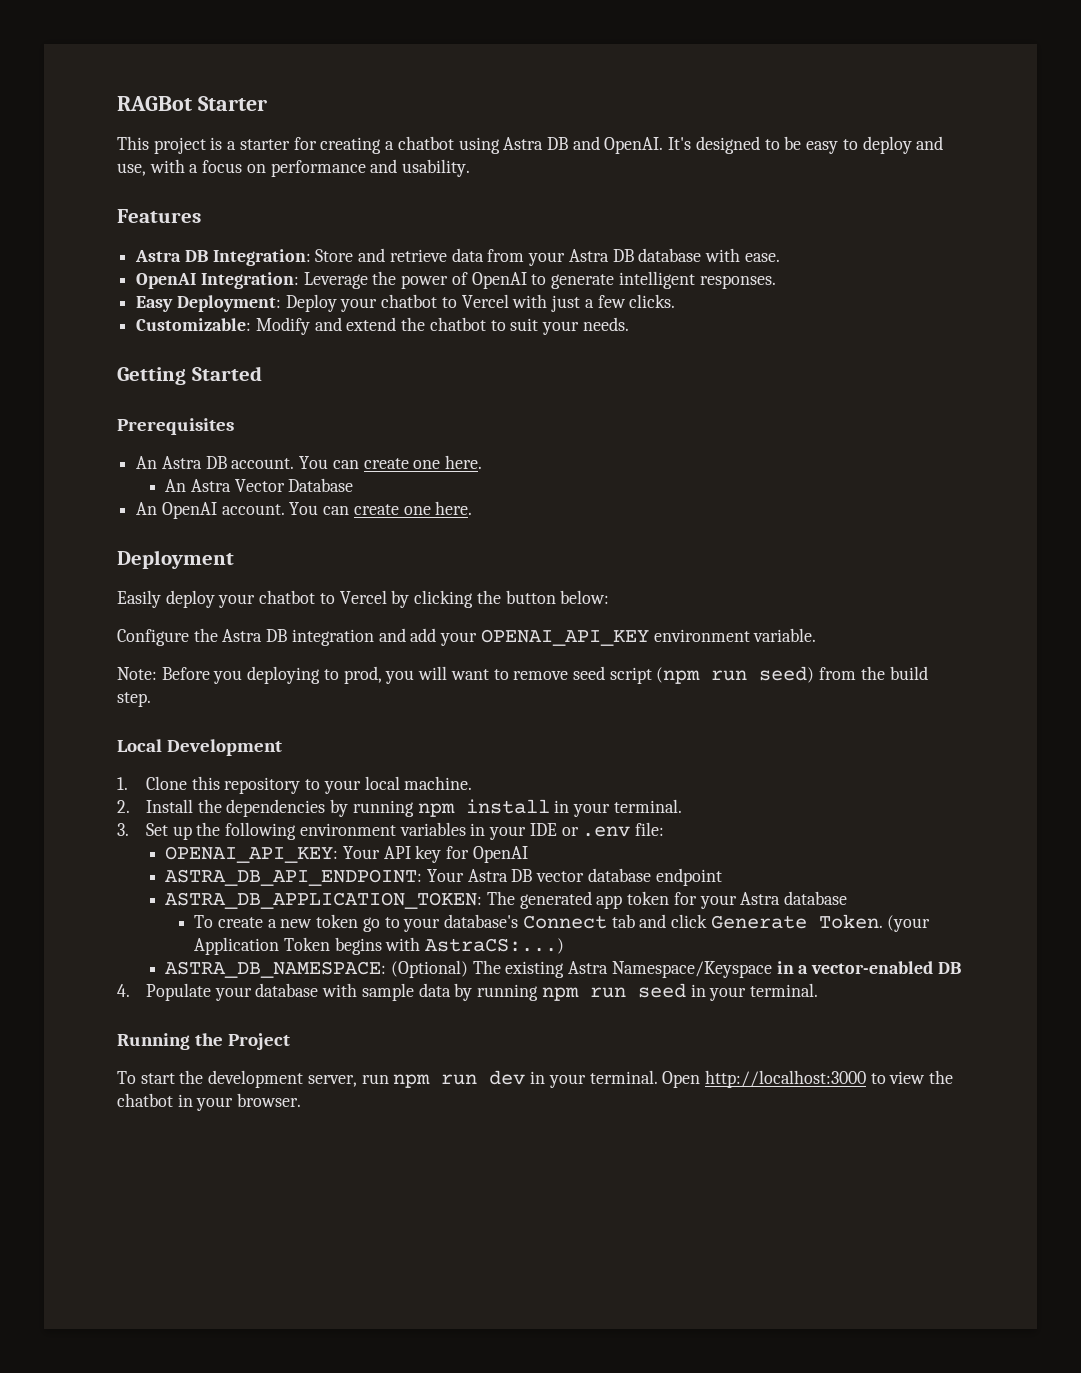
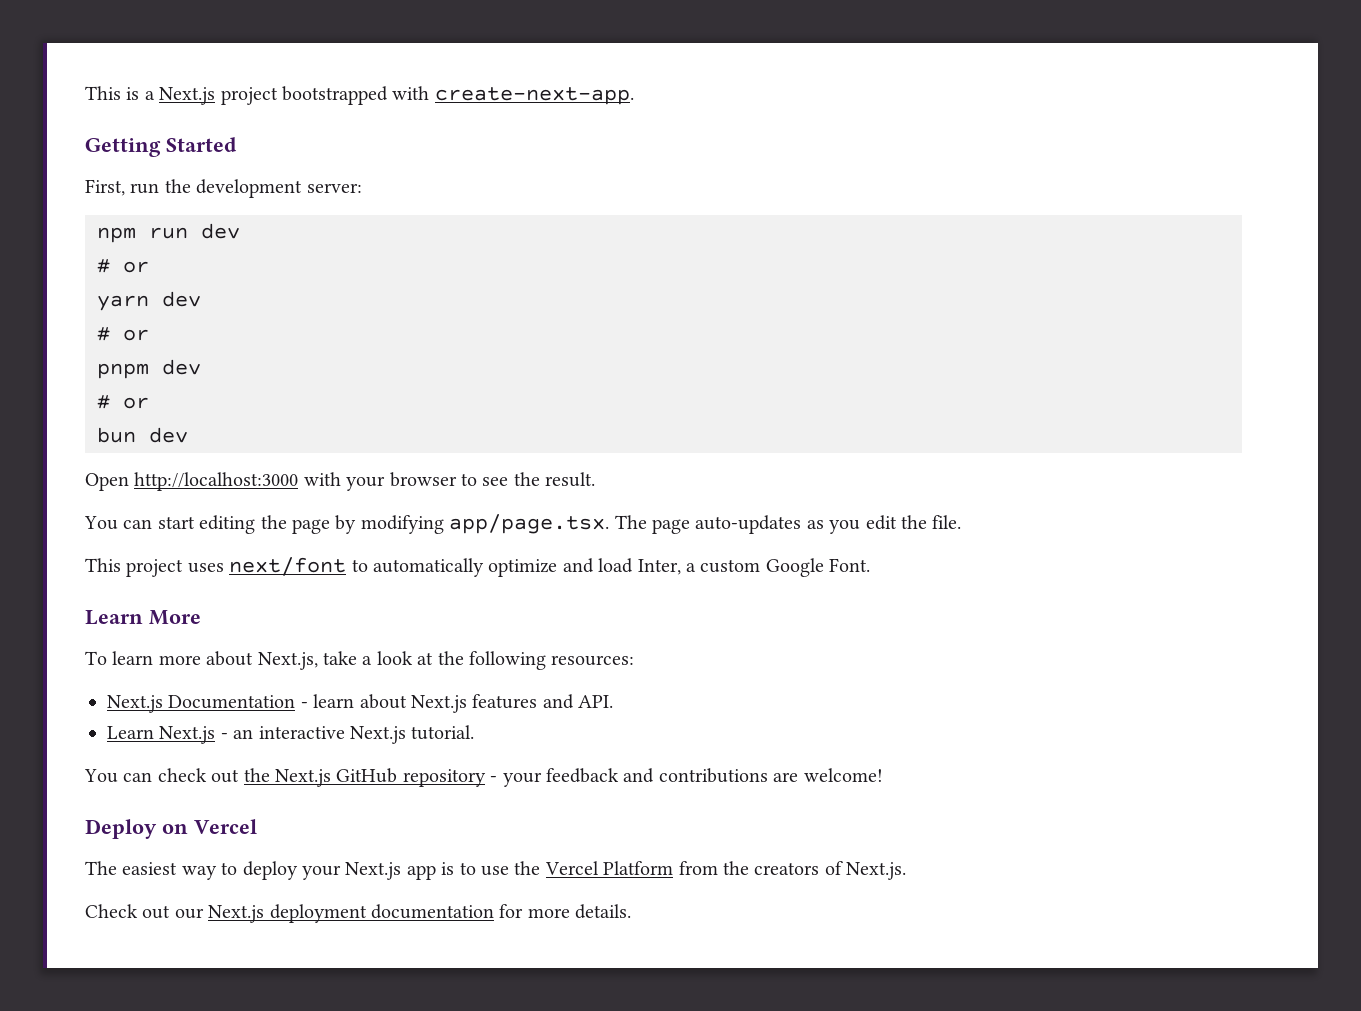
- RAGBot Starter
- This project is a starter for creating a chatbot using Astra DB and OpenAI. It's designed to be easy to deploy and use, with a focus on performance and usability.
- Features
- Astra DB Integration: Store and retrieve data from your Astra DB database with ease.
- OpenAI Integration: Leverage the power of OpenAI to generate intelligent responses.
- Easy Deployment: Deploy your chatbot to Vercel with just a few clicks.
- Customizable: Modify and extend the chatbot to suit your needs.
+ This is a Next.js project bootstrapped with create-next-app.
  Getting Started
- Prerequisites
- An Astra DB account. You can create one here.
- An Astra Vector Database
- An OpenAI account. You can create one here.
- Deployment
- Easily deploy your chatbot to Vercel by clicking the button below:
- Configure the Astra DB integration and add your OPENAI_API_KEY environment variable.
- Note: Before you deploying to prod, you will want to remove seed script (npm run seed) from the build step.
- Local Development
- 1. Clone this repository to your local machine.
- 2. Install the dependencies by running npm install in your terminal.
- 3. Set up the following environment variables in your IDE or .env file:
- OPENAI_API_KEY: Your API key for OpenAI
- ASTRA_DB_API_ENDPOINT: Your Astra DB vector database endpoint
- ASTRA_DB_APPLICATION_TOKEN: The generated app token for your Astra database
- To create a new token go to your database's Connect tab and click Generate Token. (your Application Token begins with AstraCS:...)
- ASTRA_DB_NAMESPACE: (Optional) The existing Astra Namespace/Keyspace in a vector-enabled DB
- 4. Populate your database with sample data by running npm run seed in your terminal.
- Running the Project
- To start the development server, run npm run dev in your terminal. Open http://localhost:3000 to view the chatbot in your browser.
+ First, run the development server:
+ npm run dev
+ # or
+ yarn dev
+ # or
+ pnpm dev
+ # or
+ bun dev
+ Open http://localhost:3000 with your browser to see the result.
+ You can start editing the page by modifying app/page.tsx. The page auto-updates as you edit the file.
+ This project uses next/font to automatically optimize and load Inter, a custom Google Font.
+ Learn More
+ To learn more about Next.js, take a look at the following resources:
+ Next.js Documentation - learn about Next.js features and API.
+ Learn Next.js - an interactive Next.js tutorial.
+ You can check out the Next.js GitHub repository - your feedback and contributions are welcome!
+ Deploy on Vercel
+ The easiest way to deploy your Next.js app is to use the Vercel Platform from the creators of Next.js.
+ Check out our Next.js deployment documentation for more details.

